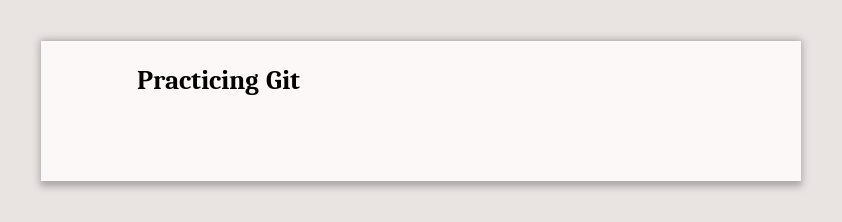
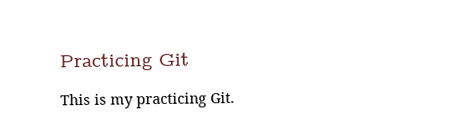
+ This is my practicing Git.

